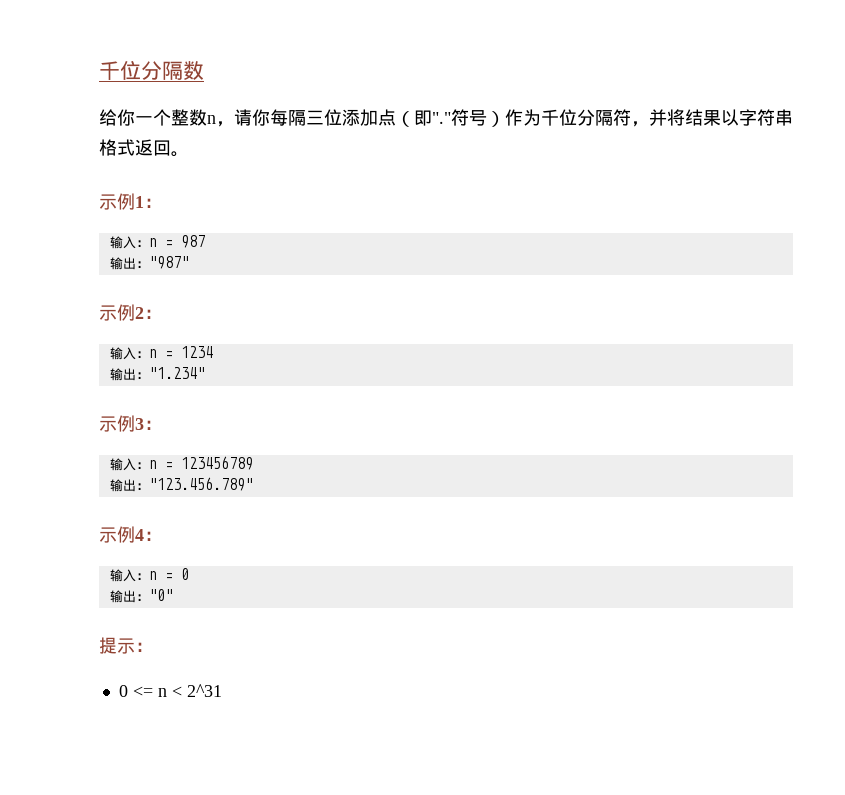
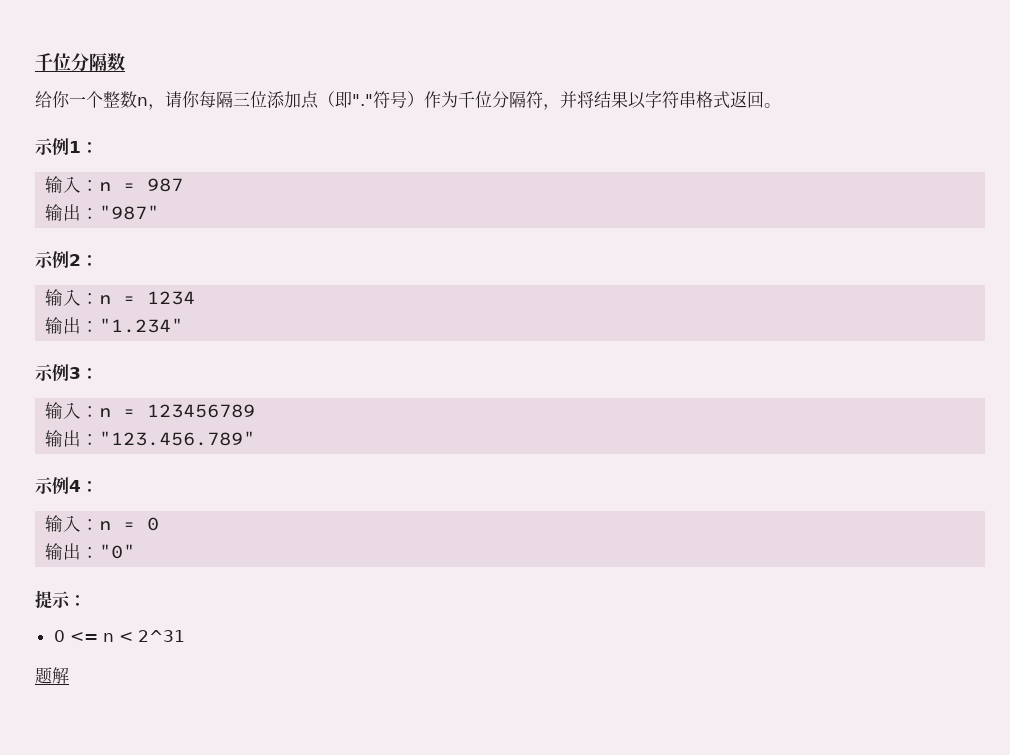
+ 题解

